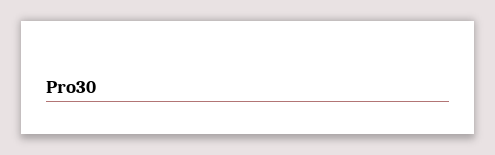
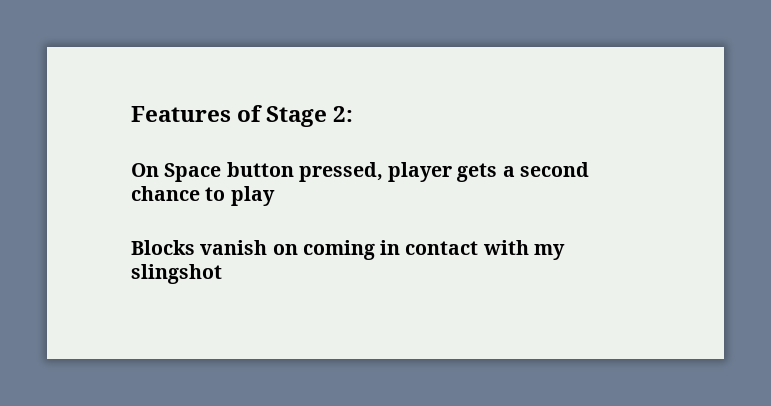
- Pro30
+ Features of Stage 2:
+ On Space button pressed, player gets a second chance to play
+ Blocks vanish on coming in contact with my slingshot

